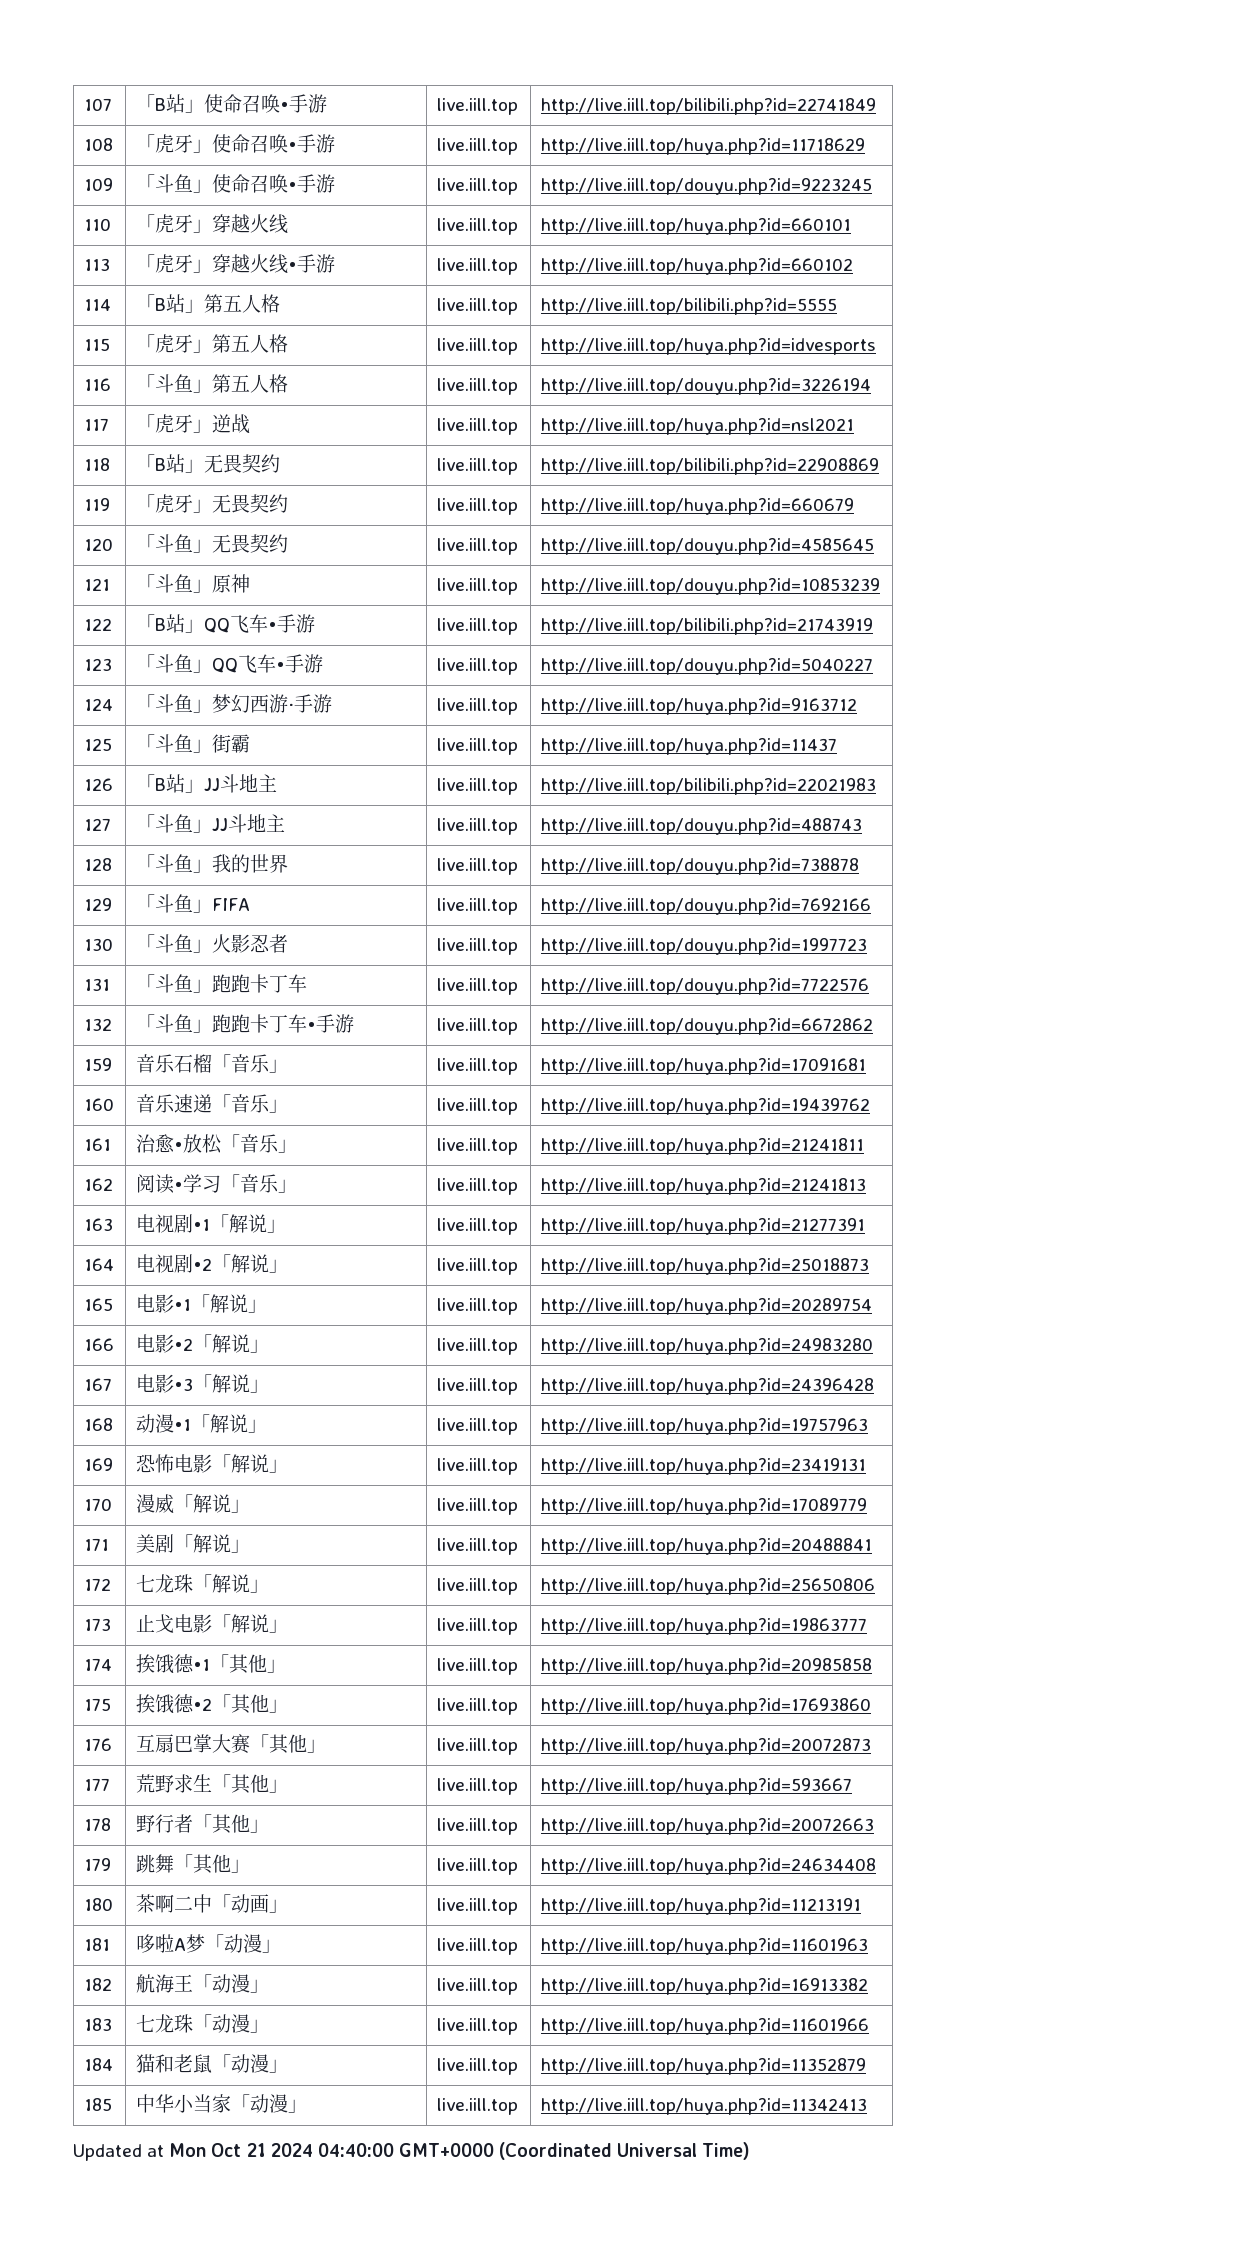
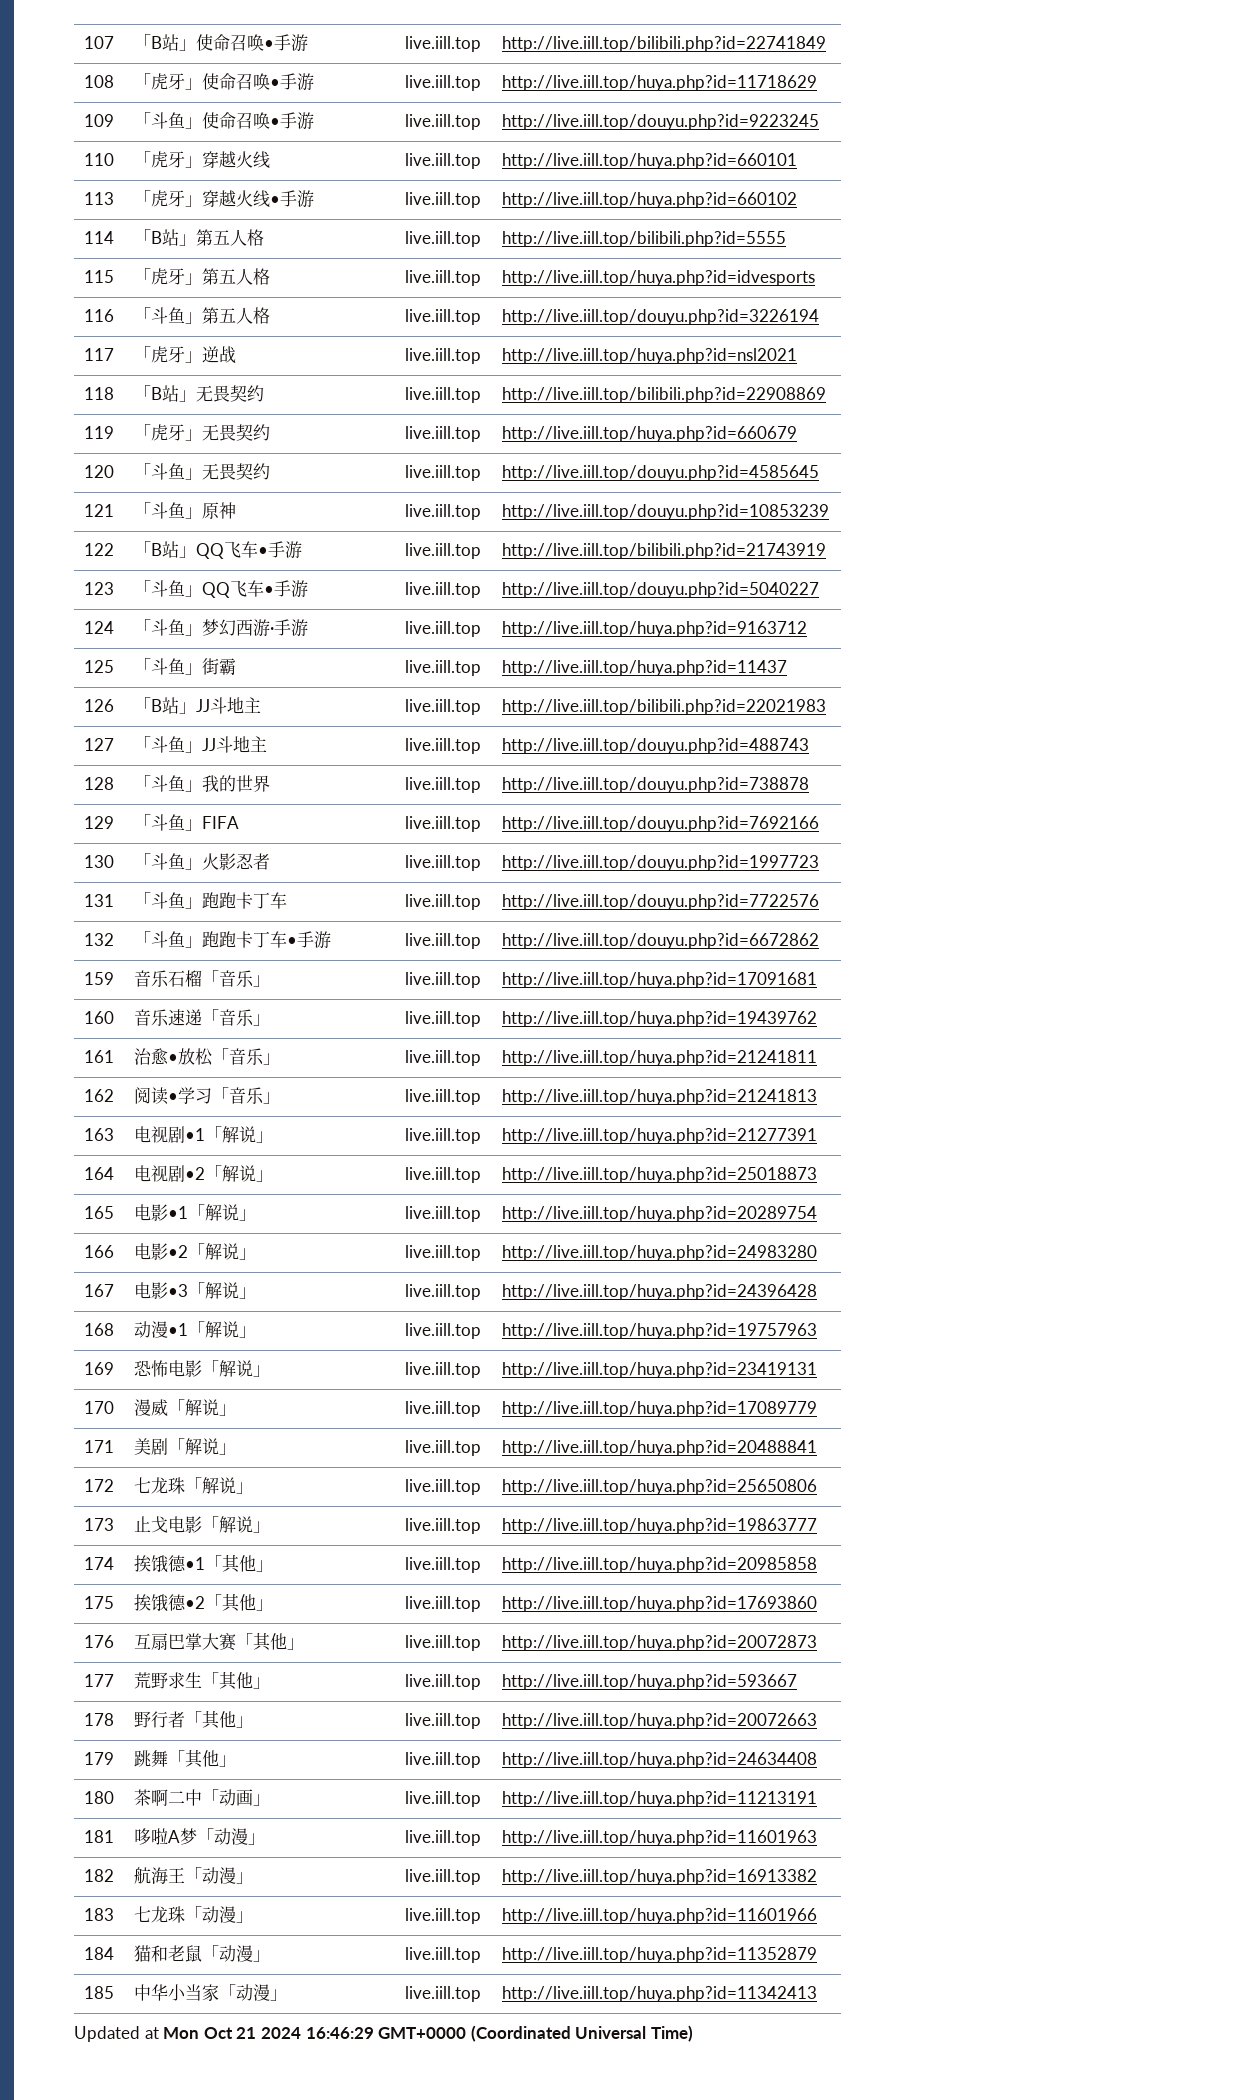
- Updated at Mon Oct 21 2024 04:40:00 GMT+0000 (Coordinated Universal Time)
+ Updated at Mon Oct 21 2024 16:46:29 GMT+0000 (Coordinated Universal Time)

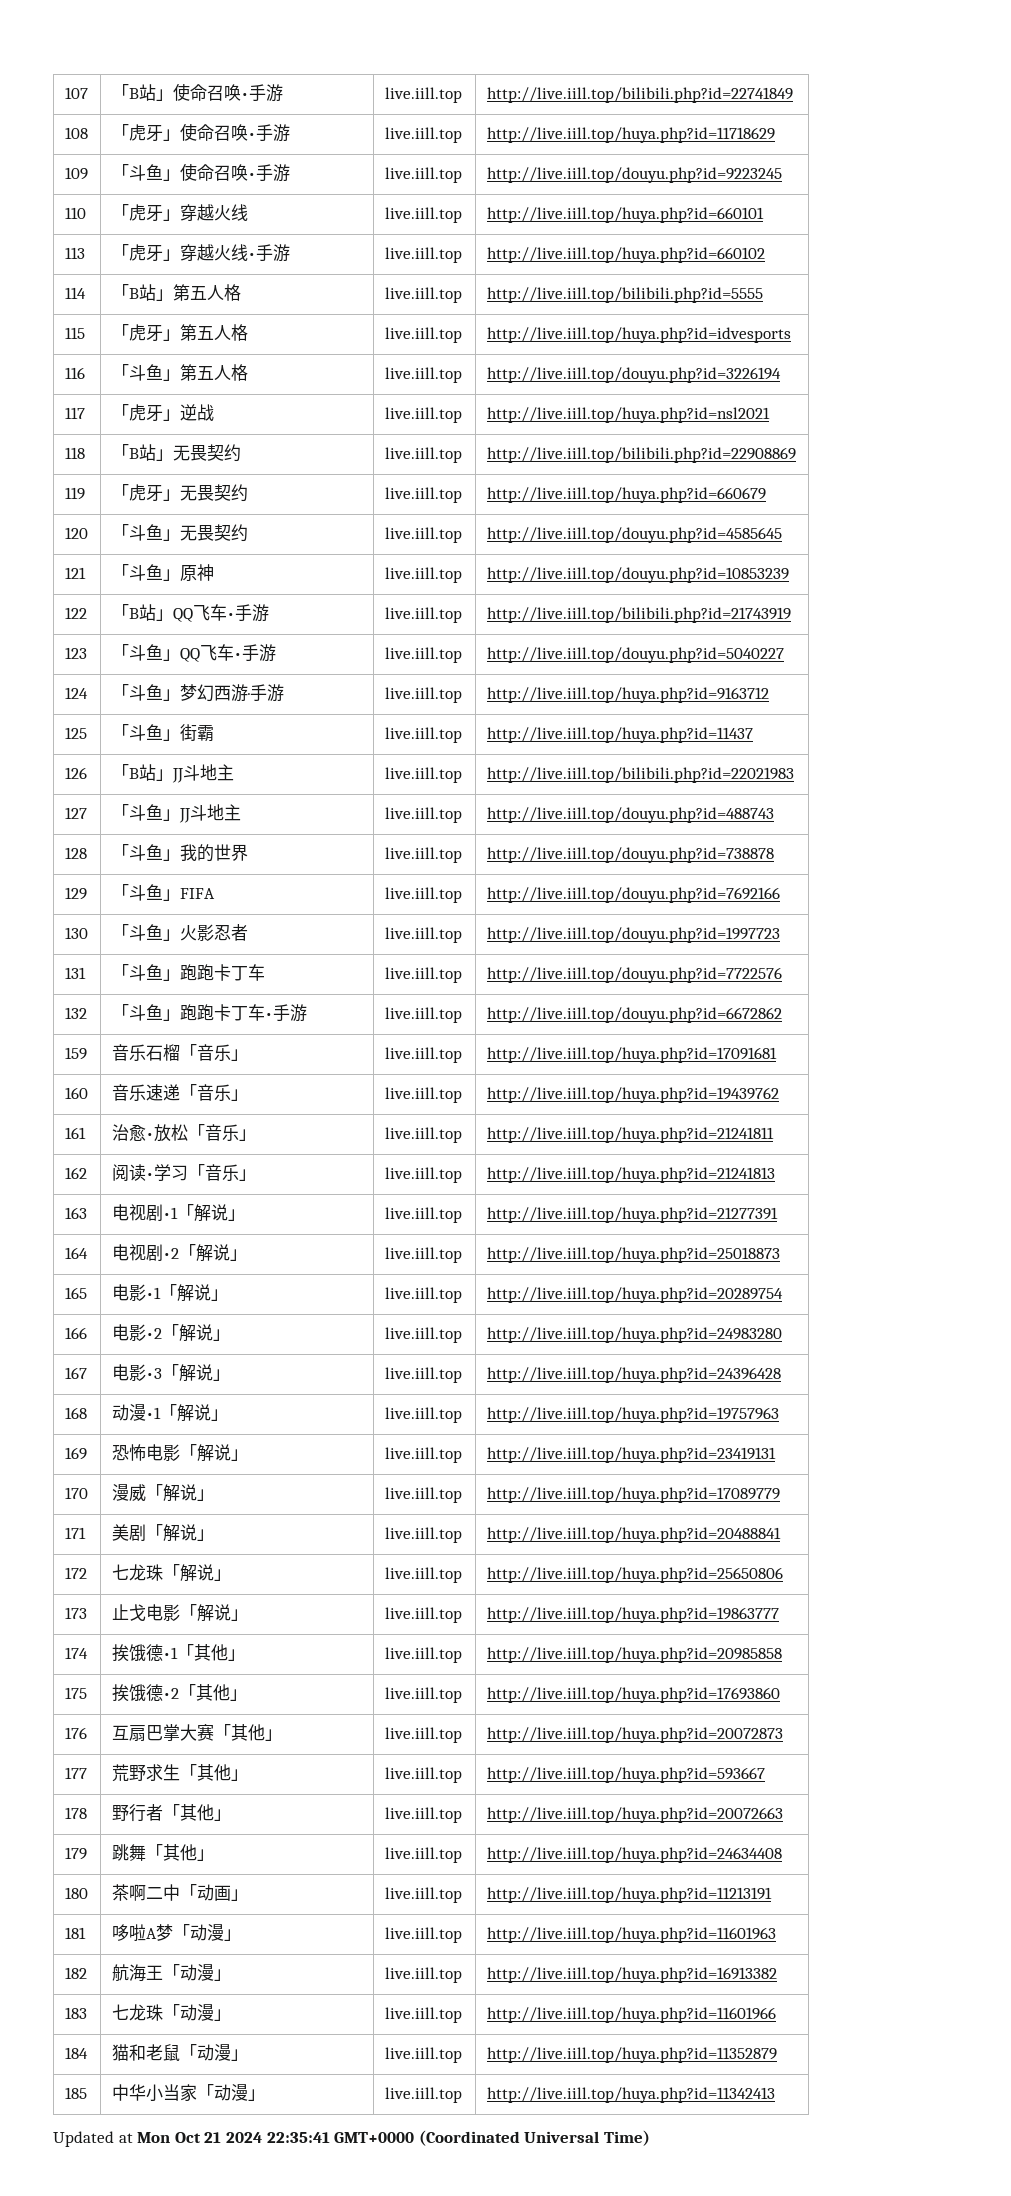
- Updated at Mon Oct 21 2024 16:46:29 GMT+0000 (Coordinated Universal Time)
+ Updated at Mon Oct 21 2024 22:35:41 GMT+0000 (Coordinated Universal Time)

